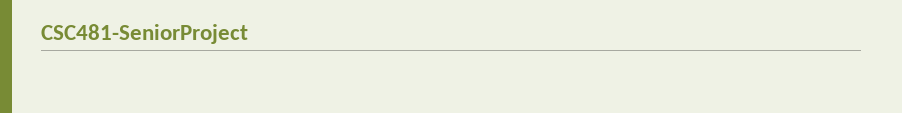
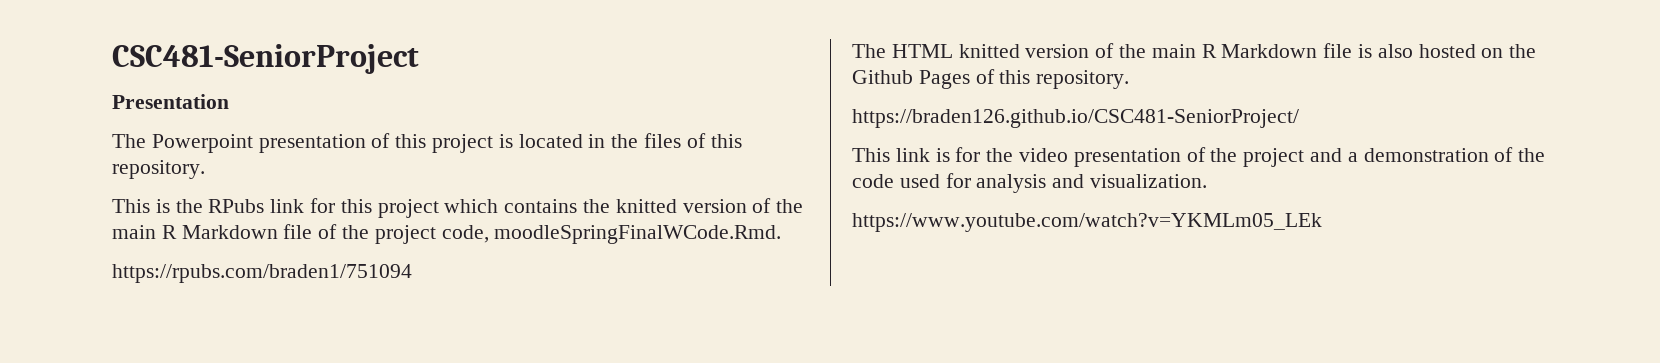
+ Presentation
+ The Powerpoint presentation of this project is located in the files of this repository.
+ This is the RPubs link for this project which contains the knitted version of the main R Markdown file of the project code, moodleSpringFinalWCode.Rmd.
+ https://rpubs.com/braden1/751094
+ The HTML knitted version of the main R Markdown file is also hosted on the Github Pages of this repository.
+ https://braden126.github.io/CSC481-SeniorProject/
+ This link is for the video presentation of the project and a demonstration of the code used for analysis and visualization.
+ https://www.youtube.com/watch?v=YKMLm05_LEk

